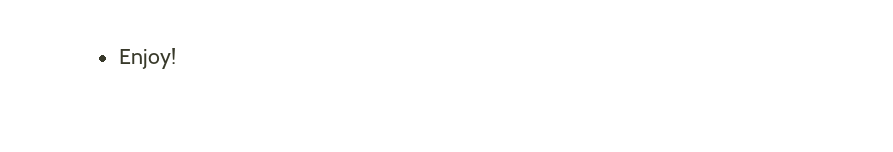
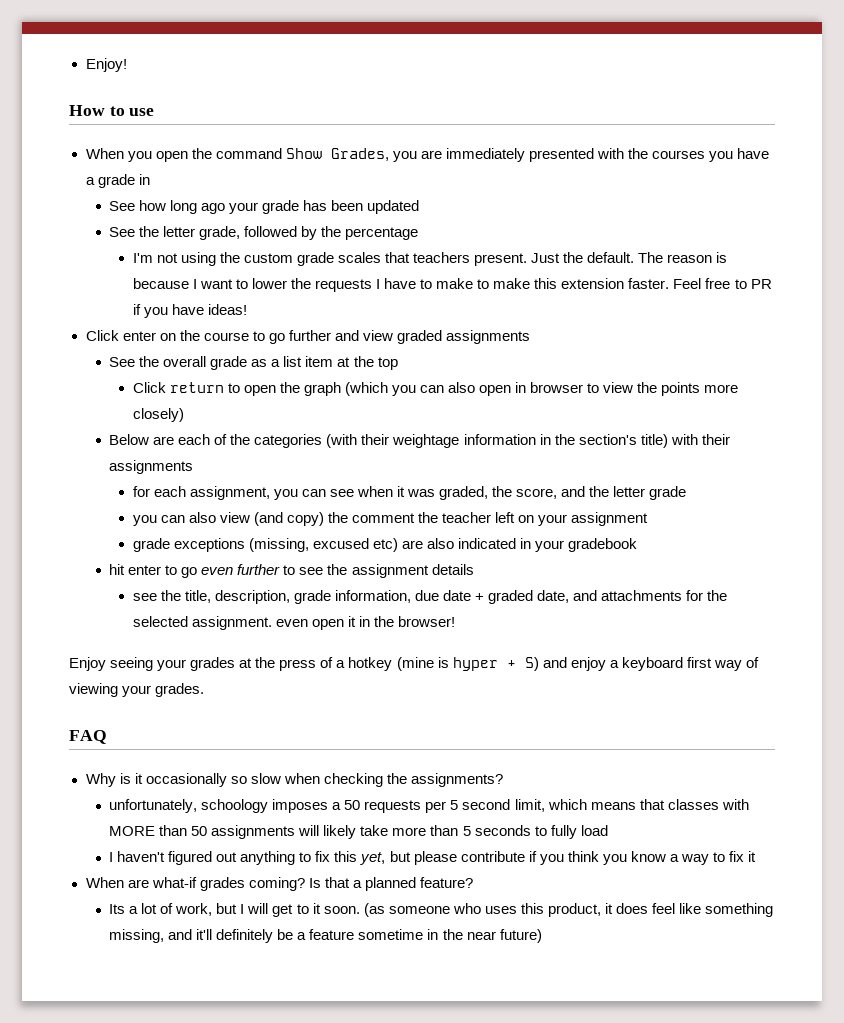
+ How to use
+ When you open the command Show Grades, you are immediately presented with the courses you have a grade in
+ See how long ago your grade has been updated
+ See the letter grade, followed by the percentage
+ I'm not using the custom grade scales that teachers present. Just the default. The reason is because I want to lower the requests I have to make to make this extension faster. Feel free to PR if you have ideas!
+ Click enter on the course to go further and view graded assignments
+ See the overall grade as a list item at the top
+ Click return to open the graph (which you can also open in browser to view the points more closely)
+ Below are each of the categories (with their weightage information in the section's title) with their assignments
+ for each assignment, you can see when it was graded, the score, and the letter grade
+ you can also view (and copy) the comment the teacher left on your assignment
+ grade exceptions (missing, excused etc) are also indicated in your gradebook
+ hit enter to go even further to see the assignment details
+ see the title, description, grade information, due date + graded date, and attachments for the selected assignment. even open it in the browser!
+ Enjoy seeing your grades at the press of a hotkey (mine is hyper + S) and enjoy a keyboard first way of viewing your grades.
+ FAQ
+ Why is it occasionally so slow when checking the assignments?
+ unfortunately, schoology imposes a 50 requests per 5 second limit, which means that classes with MORE than 50 assignments will likely take more than 5 seconds to fully load
+ I haven't figured out anything to fix this yet, but please contribute if you think you know a way to fix it
+ When are what-if grades coming? Is that a planned feature?
+ Its a lot of work, but I will get to it soon. (as someone who uses this product, it does feel like something missing, and it'll definitely be a feature sometime in the near future)

